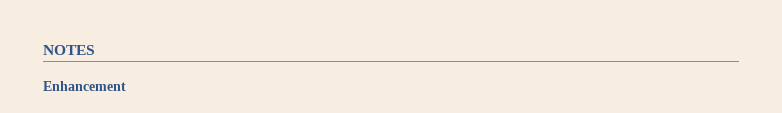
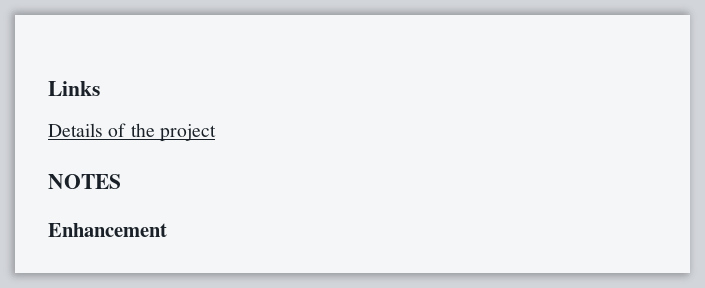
+ Links
+ Details of the project

